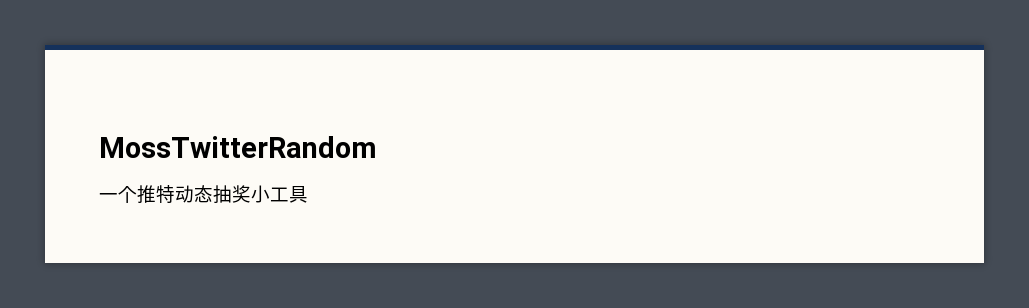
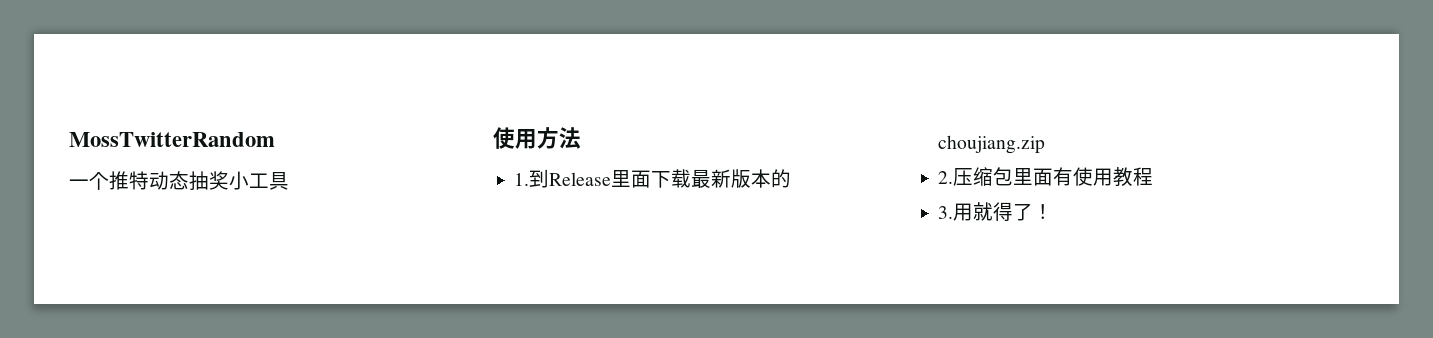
+ 使用方法
+ 1.到Release里面下载最新版本的choujiang.zip
+ 2.压缩包里面有使用教程
+ 3.用就得了！

